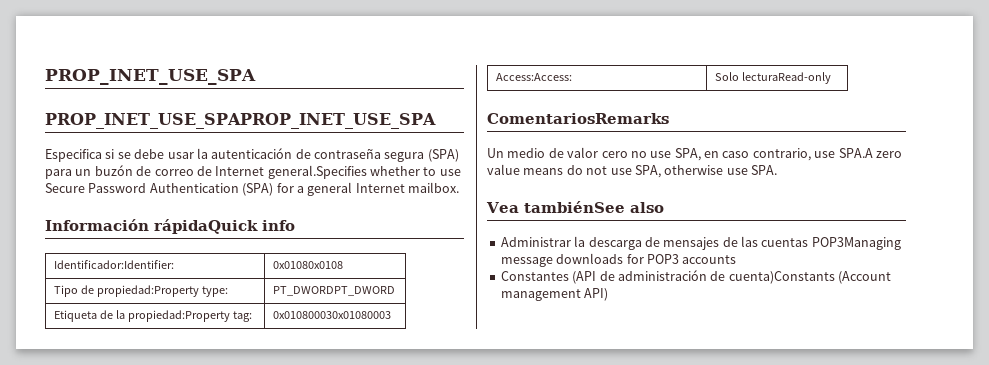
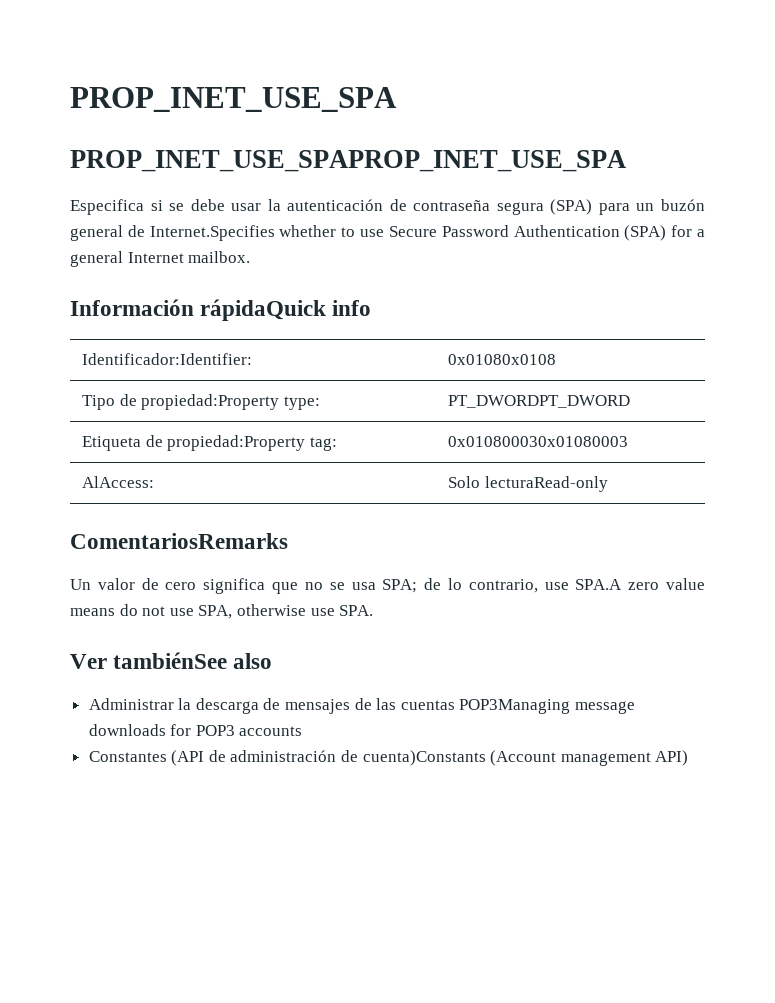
- Especifica si se debe usar la autenticación de contraseña segura (SPA) para un buzón de correo de Internet general.Specifies whether to use Secure Password Authentication (SPA) for a general Internet mailbox.
+ Especifica si se debe usar la autenticación de contraseña segura (SPA) para un buzón general de Internet.Specifies whether to use Secure Password Authentication (SPA) for a general Internet mailbox.
- Etiqueta de la propiedad:Property tag: | 0x010800030x01080003
+ Etiqueta de propiedad:Property tag: | 0x010800030x01080003
- Access:Access: | Solo lecturaRead-only
+ AlAccess: | Solo lecturaRead-only
- Un medio de valor cero no use SPA, en caso contrario, use SPA.A zero value means do not use SPA, otherwise use SPA.
+ Un valor de cero significa que no se usa SPA; de lo contrario, use SPA.A zero value means do not use SPA, otherwise use SPA.
- Vea tambiénSee also
+ Ver tambiénSee also

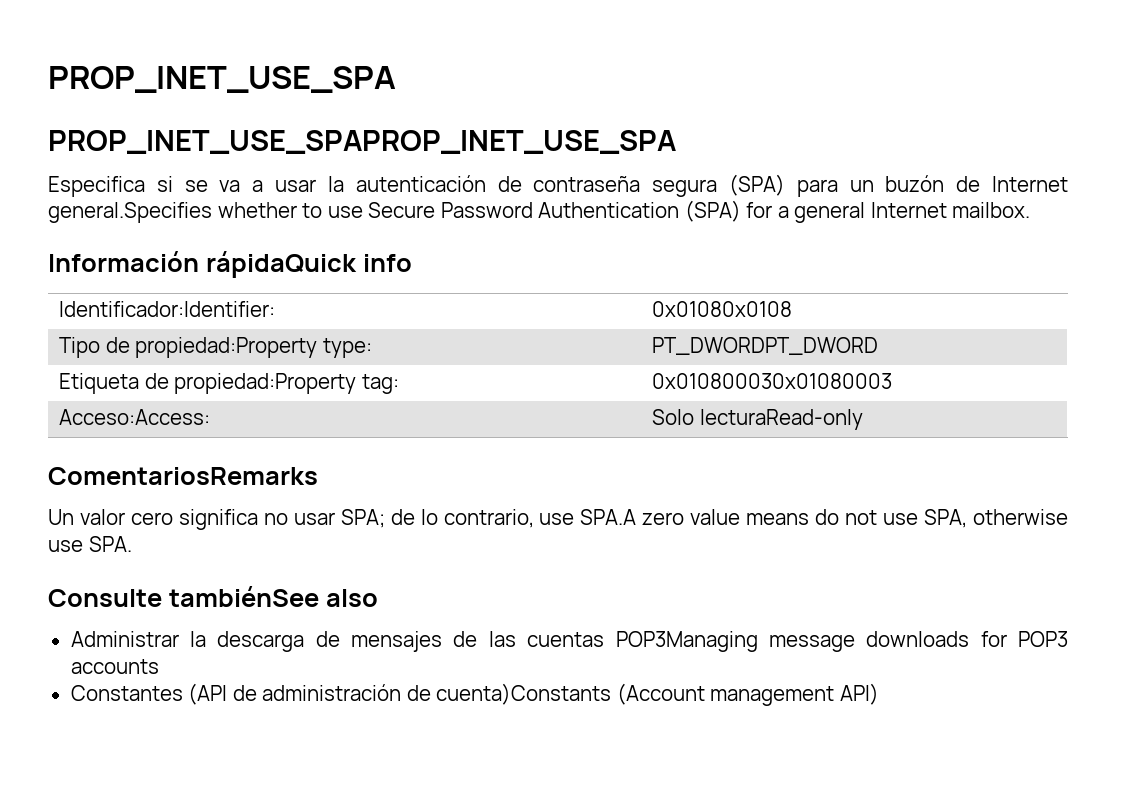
- Especifica si se debe usar la autenticación de contraseña segura (SPA) para un buzón general de Internet.Specifies whether to use Secure Password Authentication (SPA) for a general Internet mailbox.
+ Especifica si se va a usar la autenticación de contraseña segura (SPA) para un buzón de Internet general.Specifies whether to use Secure Password Authentication (SPA) for a general Internet mailbox.
- AlAccess: | Solo lecturaRead-only
+ Acceso:Access: | Solo lecturaRead-only
- Un valor de cero significa que no se usa SPA; de lo contrario, use SPA.A zero value means do not use SPA, otherwise use SPA.
+ Un valor cero significa no usar SPA; de lo contrario, use SPA.A zero value means do not use SPA, otherwise use SPA.
- Ver tambiénSee also
+ Consulte tambiénSee also

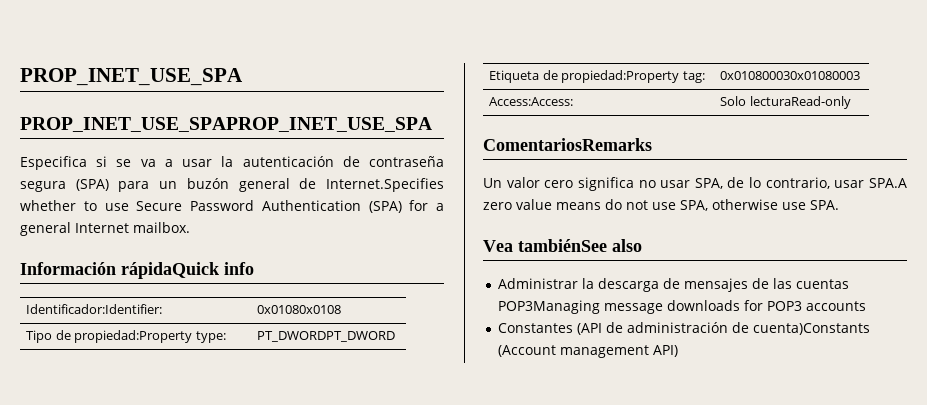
- Especifica si se va a usar la autenticación de contraseña segura (SPA) para un buzón de Internet general.Specifies whether to use Secure Password Authentication (SPA) for a general Internet mailbox.
+ Especifica si se va a usar la autenticación de contraseña segura (SPA) para un buzón general de Internet.Specifies whether to use Secure Password Authentication (SPA) for a general Internet mailbox.
- Acceso:Access: | Solo lecturaRead-only
+ Access:Access: | Solo lecturaRead-only
- Un valor cero significa no usar SPA; de lo contrario, use SPA.A zero value means do not use SPA, otherwise use SPA.
+ Un valor cero significa no usar SPA, de lo contrario, usar SPA.A zero value means do not use SPA, otherwise use SPA.
- Consulte tambiénSee also
+ Vea tambiénSee also

